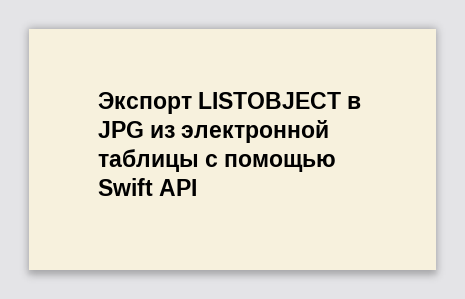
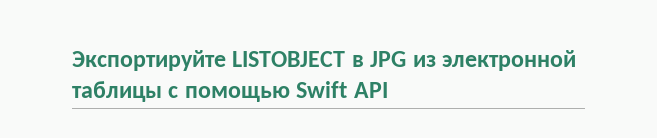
- Экспорт LISTOBJECT в JPG из электронной таблицы с помощью Swift API
+ Экспортируйте LISTOBJECT в JPG из электронной таблицы с помощью Swift API

